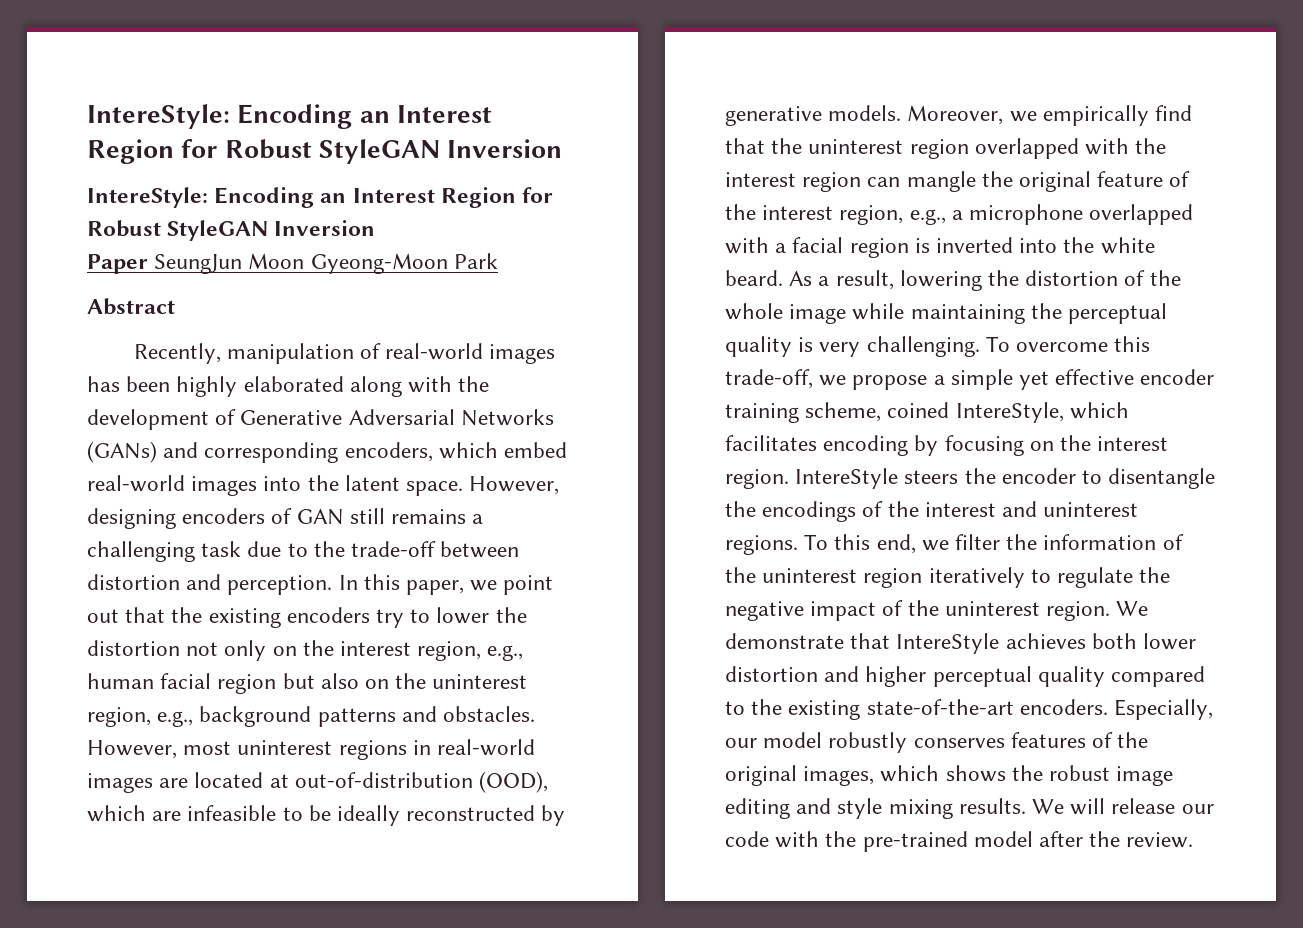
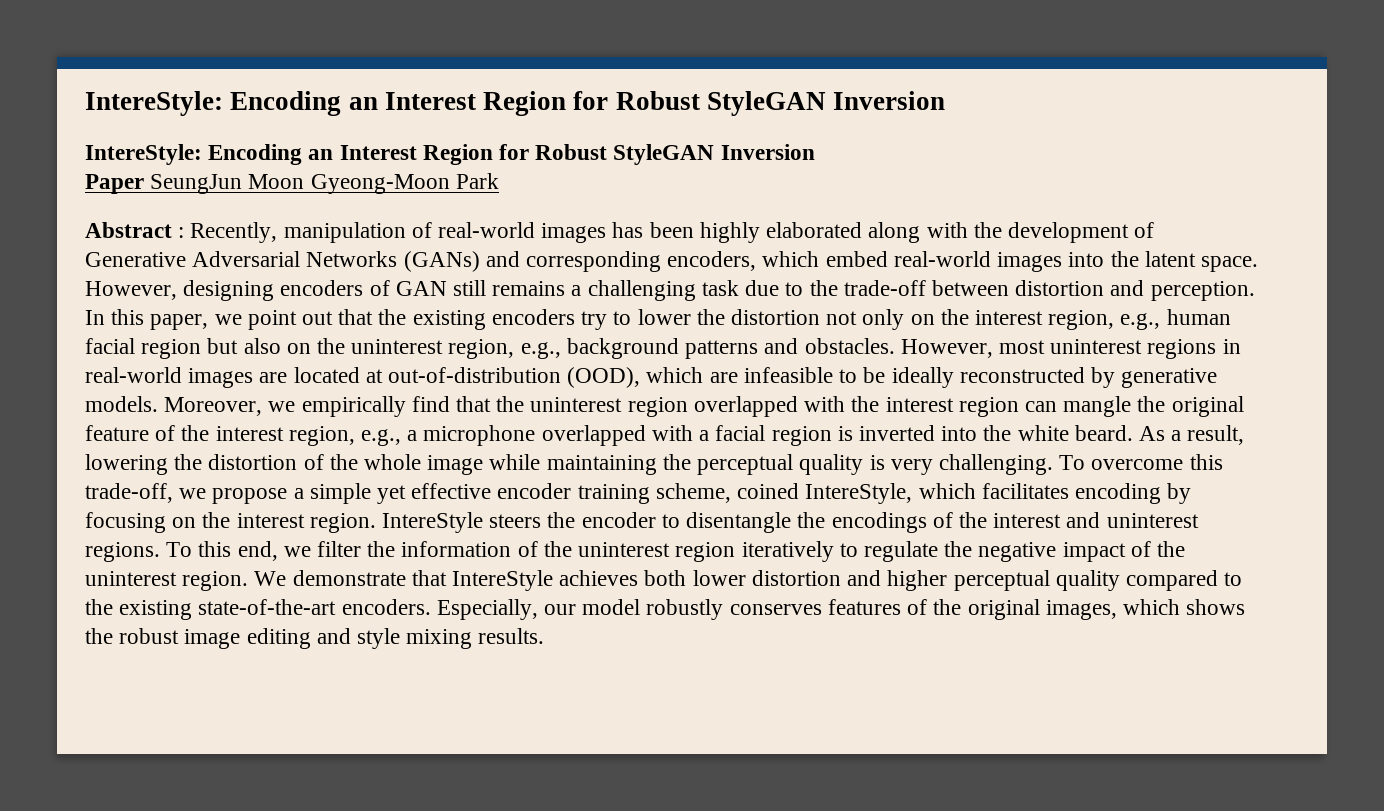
- Abstract
- Recently, manipulation of real-world images has been highly elaborated along with the development of Generative Adversarial Networks (GANs) and corresponding encoders, which embed real-world images into the latent space.
+ Abstract : Recently, manipulation of real-world images has been highly elaborated along with the development of Generative Adversarial Networks (GANs) and corresponding encoders, which embed real-world images into the latent space.
- We will release our code with the pre-trained model after the review.

